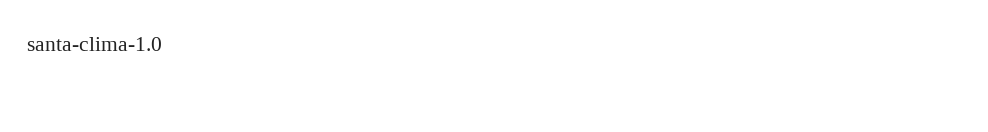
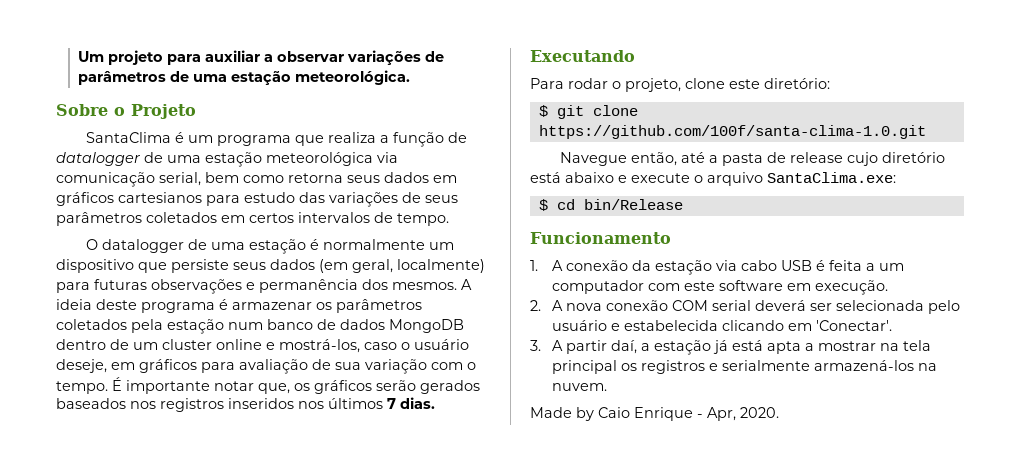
- santa-clima-1.0
+ Um projeto para auxiliar a observar variações de parâmetros de uma estação meteorológica.
+ Sobre o Projeto
+ SantaClima é um programa que realiza a função de datalogger de uma estação meteorológica via comunicação serial, bem como retorna seus dados em gráficos cartesianos para estudo das variações de seus parâmetros coletados em certos intervalos de tempo.
+ O datalogger de uma estação é normalmente um dispositivo que persiste seus dados (em geral, localmente) para futuras observações e permanência dos mesmos. A ideia deste programa é armazenar os parâmetros coletados pela estação num banco de dados MongoDB dentro de um cluster online e mostrá-los, caso o usuário deseje, em gráficos para avaliação de sua variação com o tempo. É importante notar que, os gráficos serão gerados baseados nos registros inseridos nos últimos 7 dias.
+ Executando
+ Para rodar o projeto, clone este diretório:
+ $ git clone https://github.com/100f/santa-clima-1.0.git
+ Navegue então, até a pasta de release cujo diretório está abaixo e execute o arquivo SantaClima.exe:
+ $ cd bin/Release
+ Funcionamento
+ 1. A conexão da estação via cabo USB é feita a um computador com este software em execução.
+ 2. A nova conexão COM serial deverá ser selecionada pelo usuário e estabelecida clicando em 'Conectar'.
+ 3. A partir daí, a estação já está apta a mostrar na tela principal os registros e serialmente armazená-los na nuvem.
+ Made by Caio Enrique - Apr, 2020.

